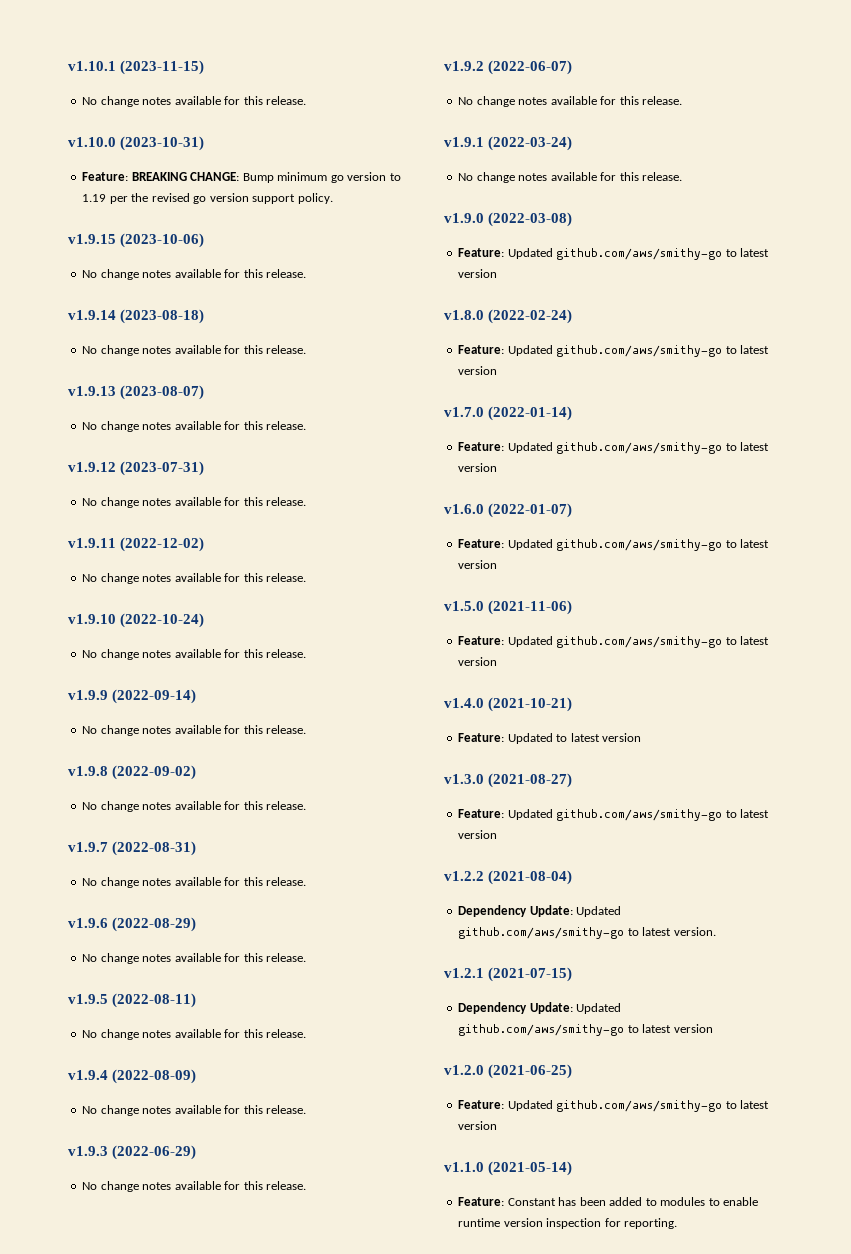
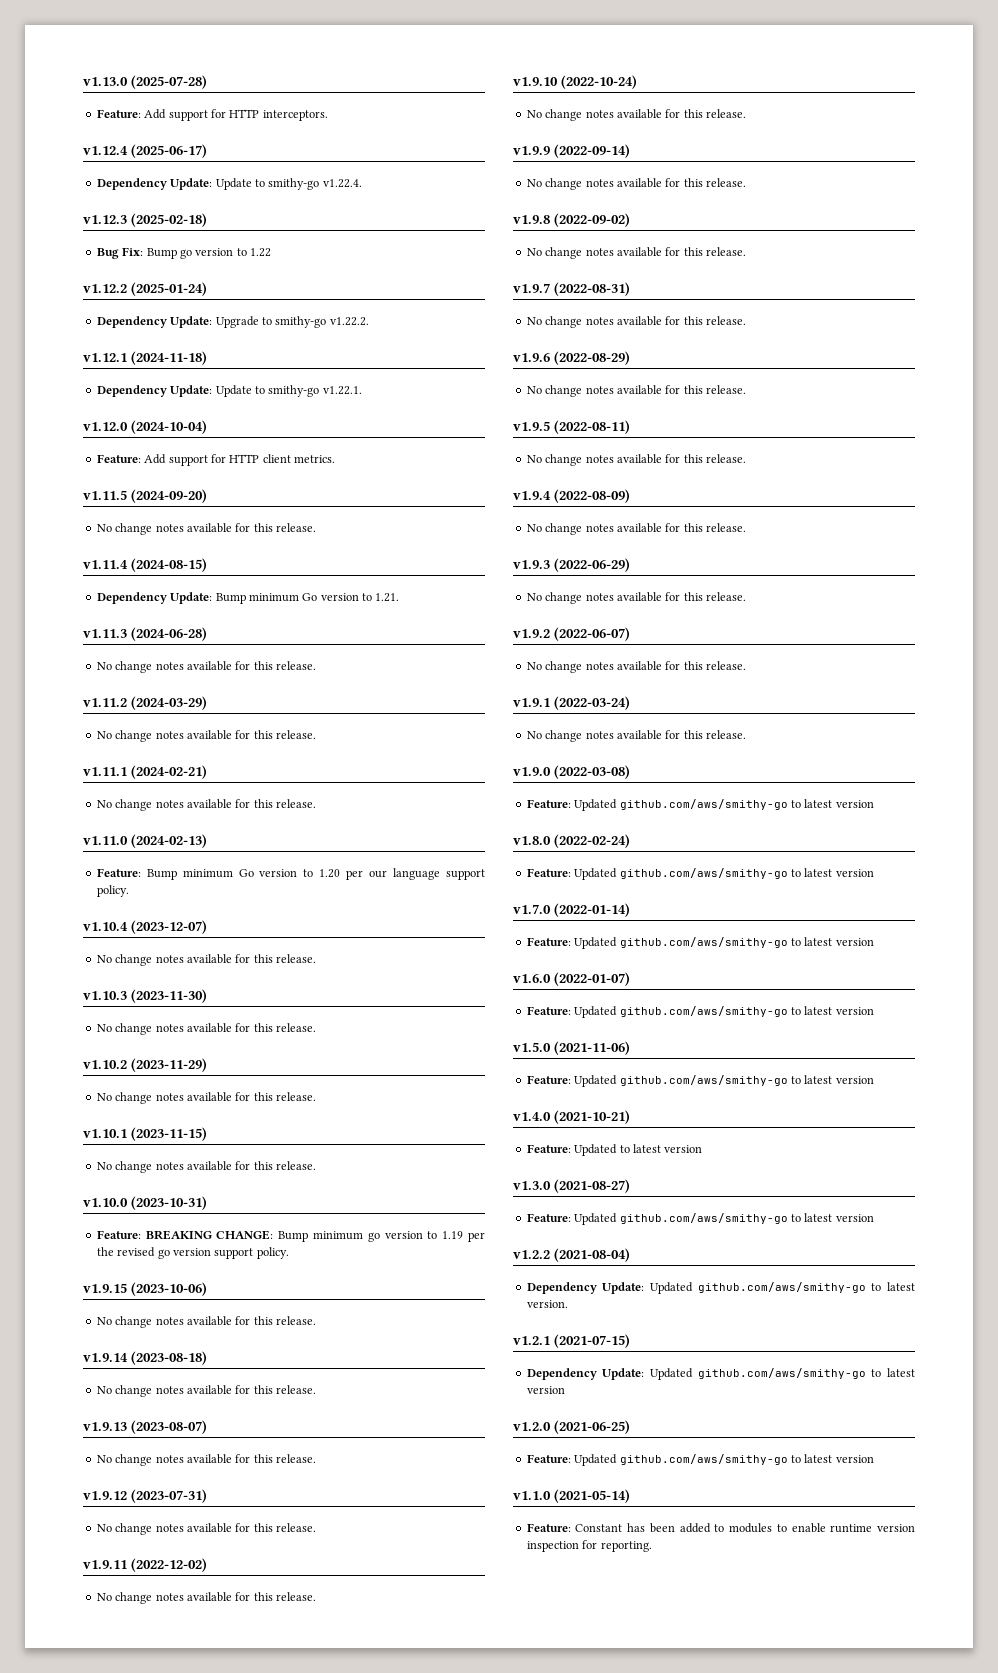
+ v1.13.0 (2025-07-28)
+ Feature: Add support for HTTP interceptors.
+ v1.12.4 (2025-06-17)
+ Dependency Update: Update to smithy-go v1.22.4.
+ v1.12.3 (2025-02-18)
+ Bug Fix: Bump go version to 1.22
+ v1.12.2 (2025-01-24)
+ Dependency Update: Upgrade to smithy-go v1.22.2.
+ v1.12.1 (2024-11-18)
+ Dependency Update: Update to smithy-go v1.22.1.
+ v1.12.0 (2024-10-04)
+ Feature: Add support for HTTP client metrics.
+ v1.11.5 (2024-09-20)
+ No change notes available for this release.
+ v1.11.4 (2024-08-15)
+ Dependency Update: Bump minimum Go version to 1.21.
+ v1.11.3 (2024-06-28)
+ No change notes available for this release.
+ v1.11.2 (2024-03-29)
+ No change notes available for this release.
+ v1.11.1 (2024-02-21)
+ No change notes available for this release.
+ v1.11.0 (2024-02-13)
+ Feature: Bump minimum Go version to 1.20 per our language support policy.
+ v1.10.4 (2023-12-07)
+ No change notes available for this release.
+ v1.10.3 (2023-11-30)
+ No change notes available for this release.
+ v1.10.2 (2023-11-29)
+ No change notes available for this release.

